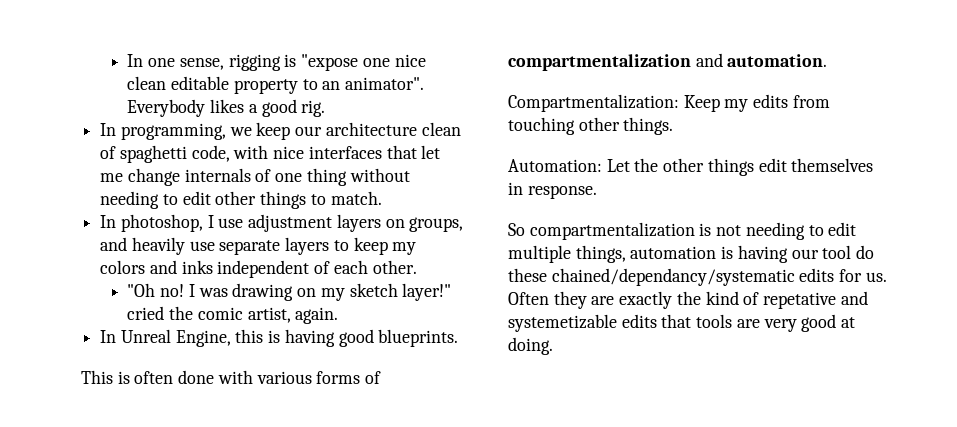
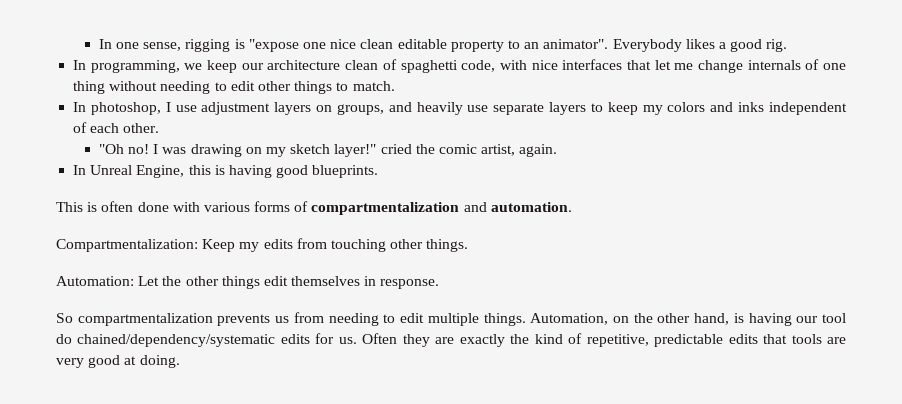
- So compartmentalization is not needing to edit multiple things, automation is having our tool do these chained/dependancy/systematic edits for us.
+ So compartmentalization prevents us from needing to edit multiple things. Automation, on the other hand, is having our tool do chained/dependency/systematic edits for us.
- Often they are exactly the kind of repetative and systemetizable edits that tools are very good at doing.
+ Often they are exactly the kind of repetitive, predictable edits that tools are very good at doing.

